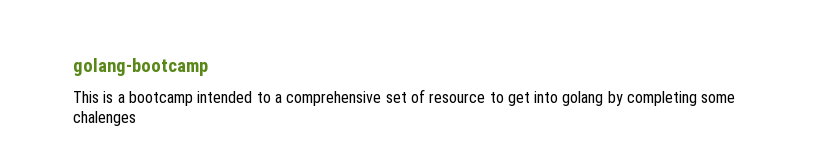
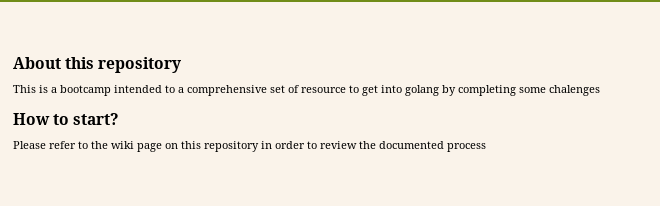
- golang-bootcamp
+ About this repository
+ How to start?
+ Please refer to the wiki page on this repository in order to review the documented process

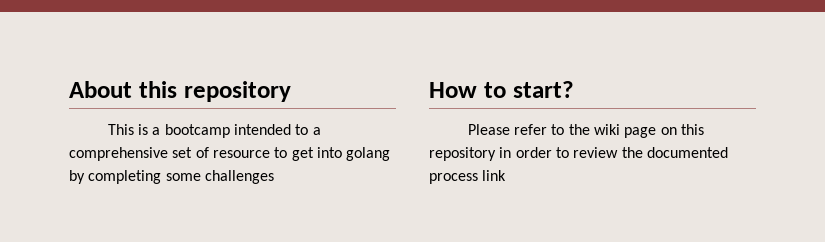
- This is a bootcamp intended to a comprehensive set of resource to get into golang by completing some chalenges
+ This is a bootcamp intended to a comprehensive set of resource to get into golang by completing some challenges
- Please refer to the wiki page on this repository in order to review the documented process
+ Please refer to the wiki page on this repository in order to review the documented process link

